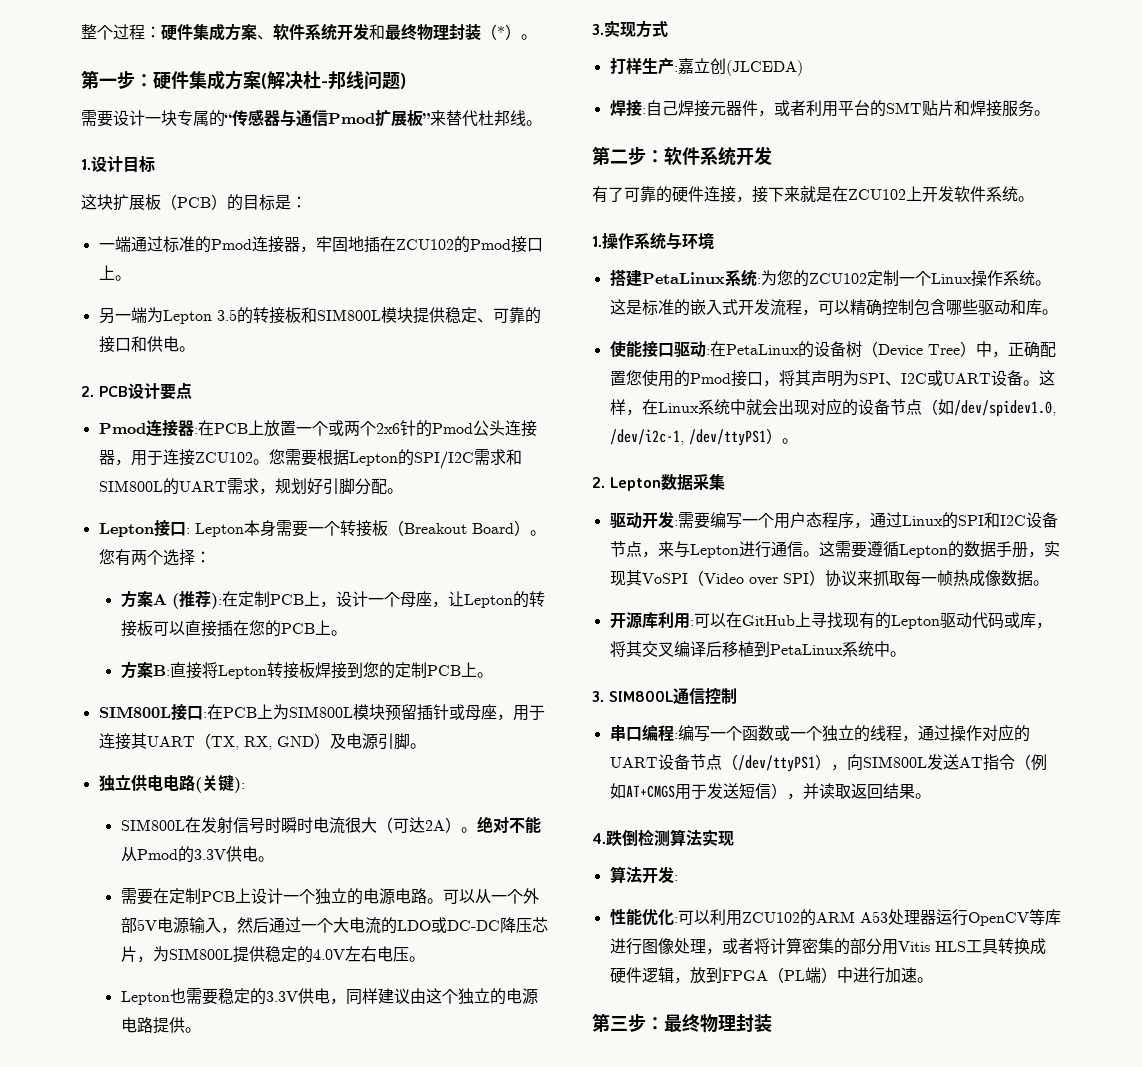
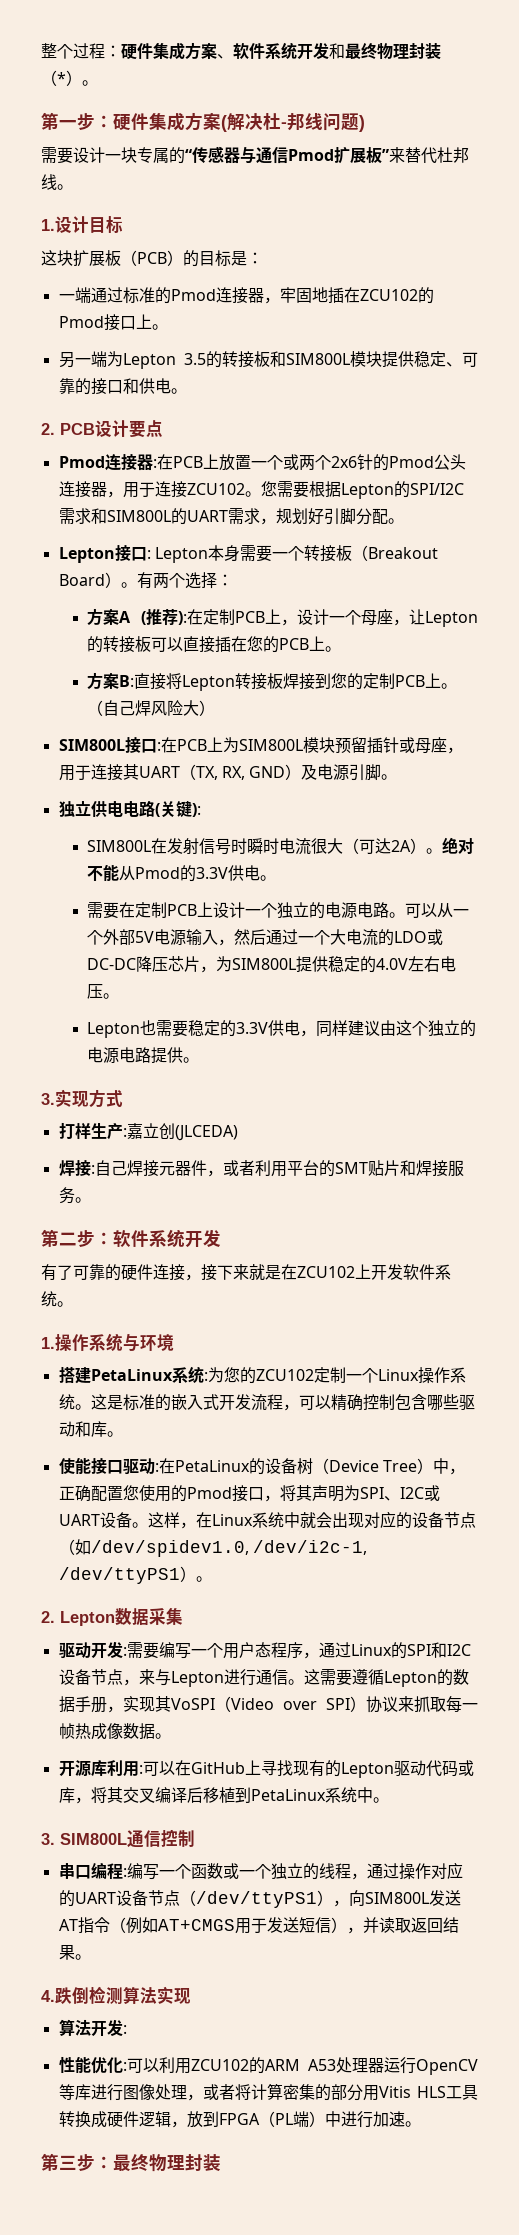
- 您有两个选择：
+ 有两个选择：
+ （自己焊风险大）

